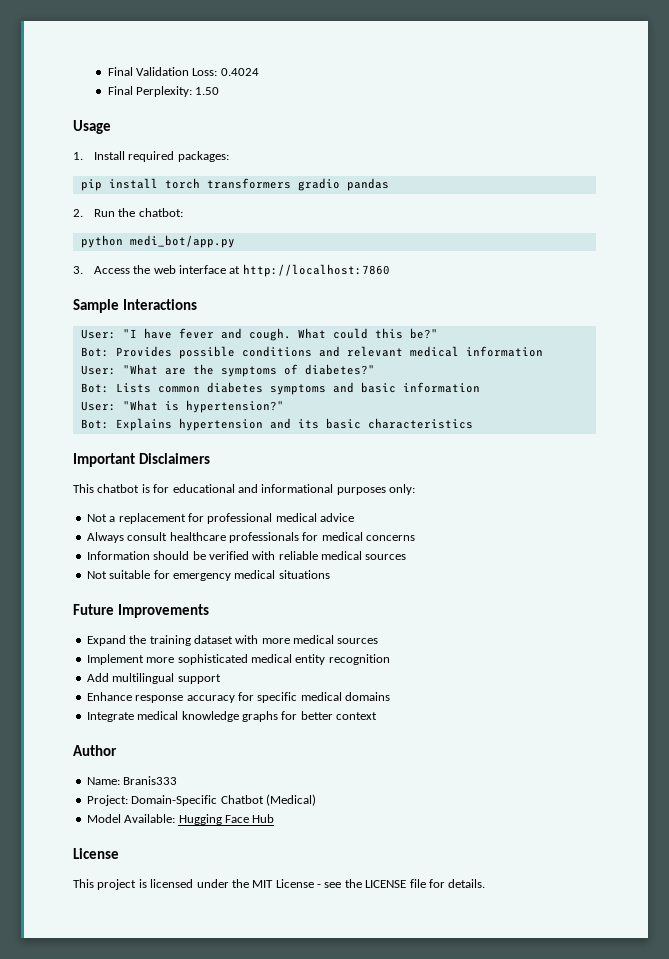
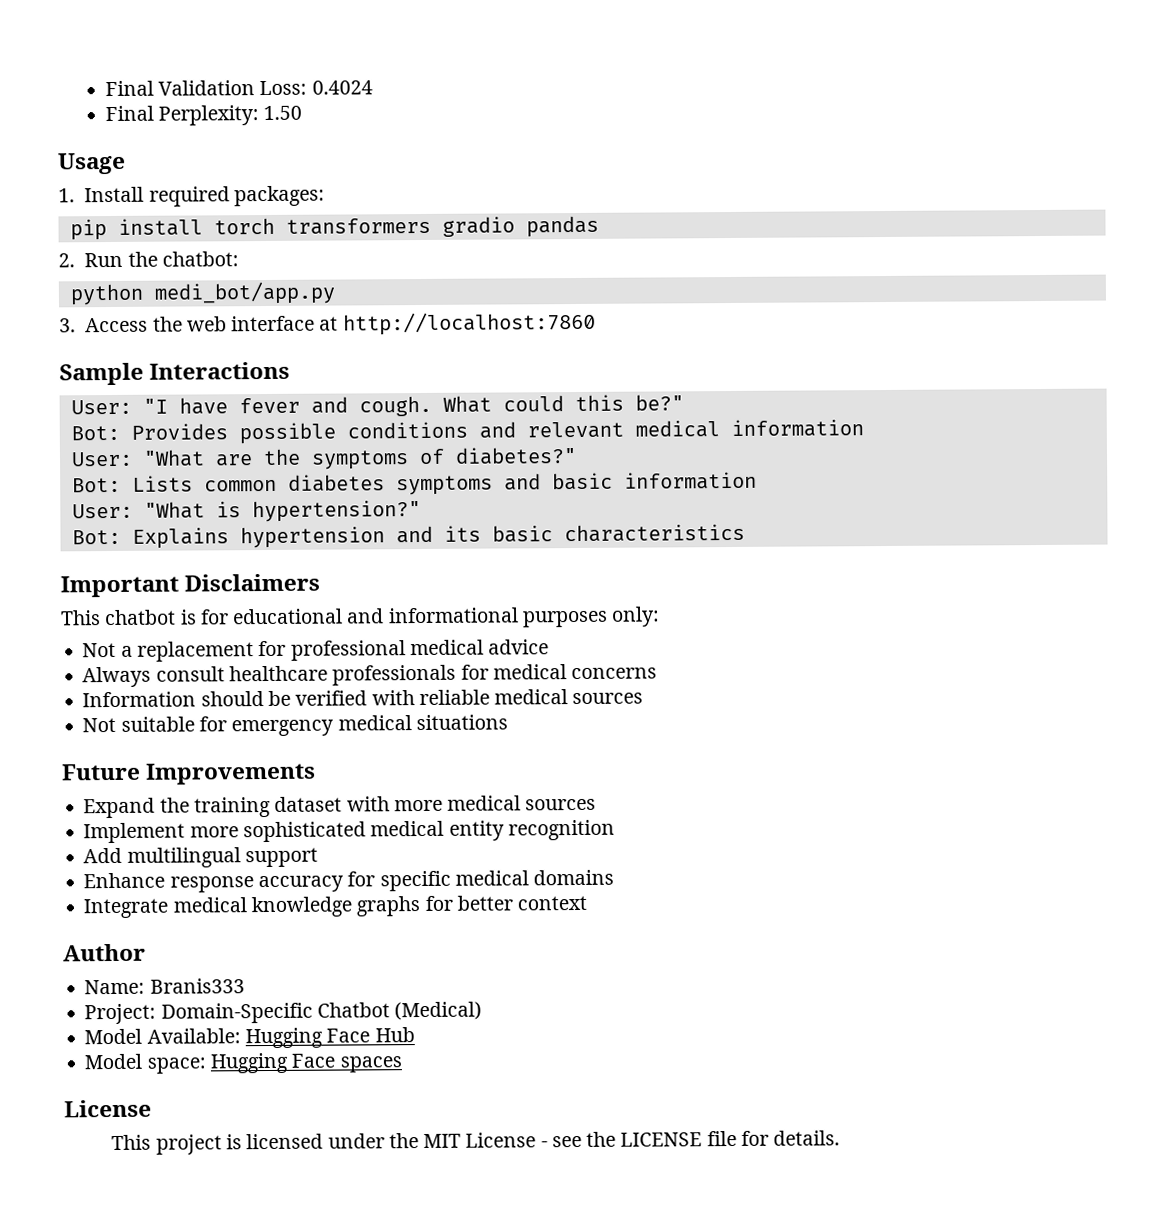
+ Model space: Hugging Face spaces

